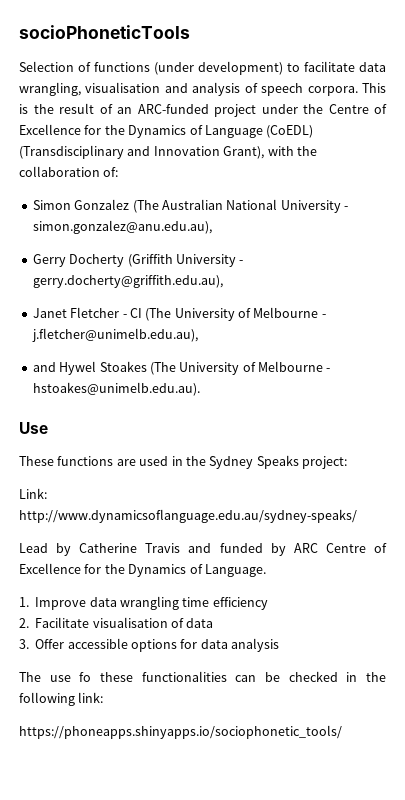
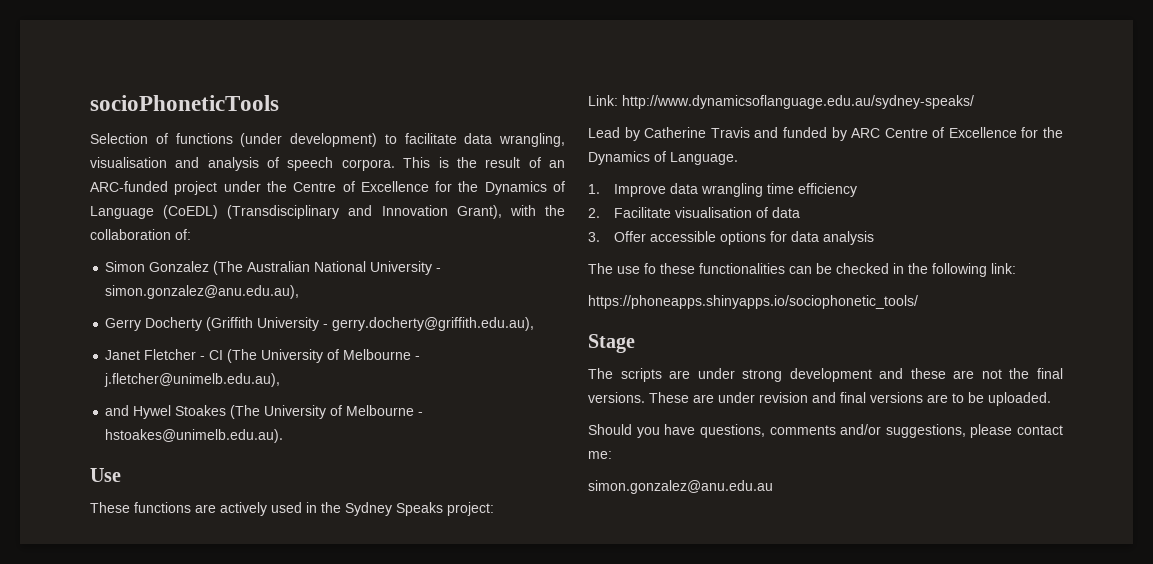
- These functions are used in the Sydney Speaks project:
+ These functions are actively used in the Sydney Speaks project:
+ Stage
+ The scripts are under strong development and these are not the final versions. These are under revision and final versions are to be uploaded.
+ Should you have questions, comments and/or suggestions, please contact me:
+ simon.gonzalez@anu.edu.au

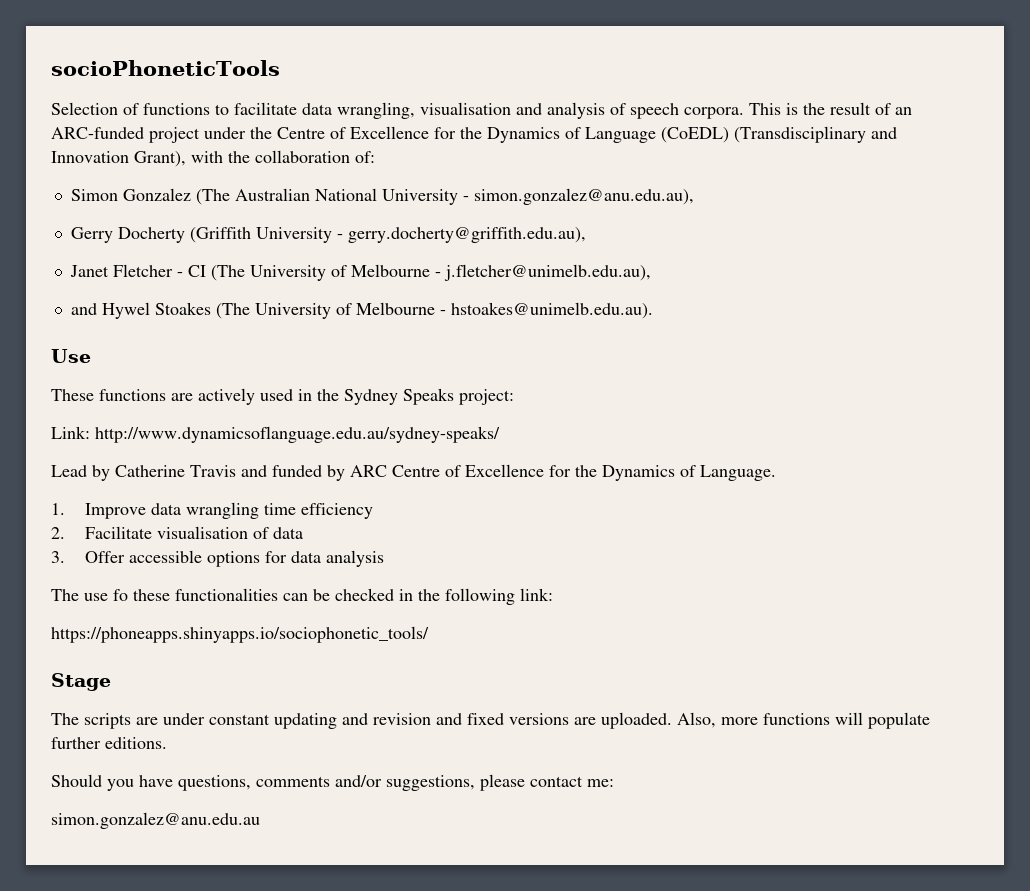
- Selection of functions (under development) to facilitate data wrangling, visualisation and analysis of speech corpora.
+ Selection of functions to facilitate data wrangling, visualisation and analysis of speech corpora.
- The scripts are under strong development and these are not the final versions. These are under revision and final versions are to be uploaded.
+ The scripts are under constant updating and revision and fixed versions are uploaded. Also, more functions will populate further editions.

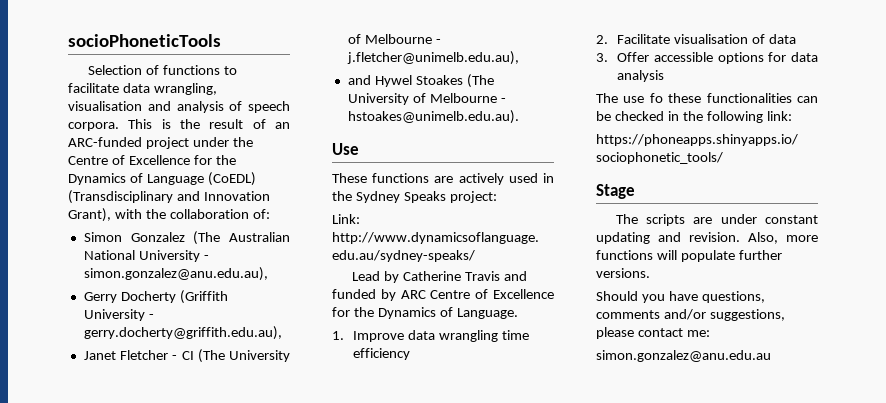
- The scripts are under constant updating and revision and fixed versions are uploaded.
+ The scripts are under constant updating and revision.
- Also, more functions will populate further editions.
+ Also, more functions will populate further versions.

